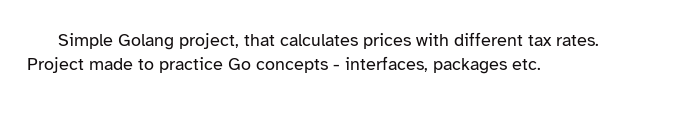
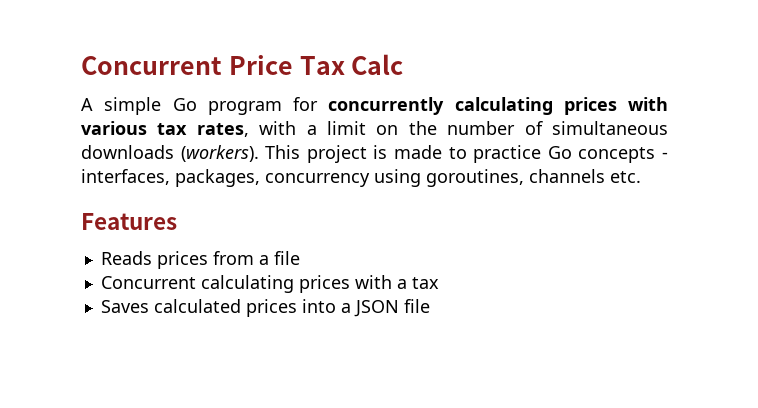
- Simple Golang project, that calculates prices with different tax rates. Project made to practice Go concepts - interfaces, packages etc.
+ Concurrent Price Tax Calc
+ A simple Go program for concurrently calculating prices with various tax rates, with a limit on the number of simultaneous downloads (workers). This project is made to practice Go concepts - interfaces, packages, concurrency using goroutines, channels etc.
+ Features
+ Reads prices from a file
+ Concurrent calculating prices with a tax
+ Saves calculated prices into a JSON file

